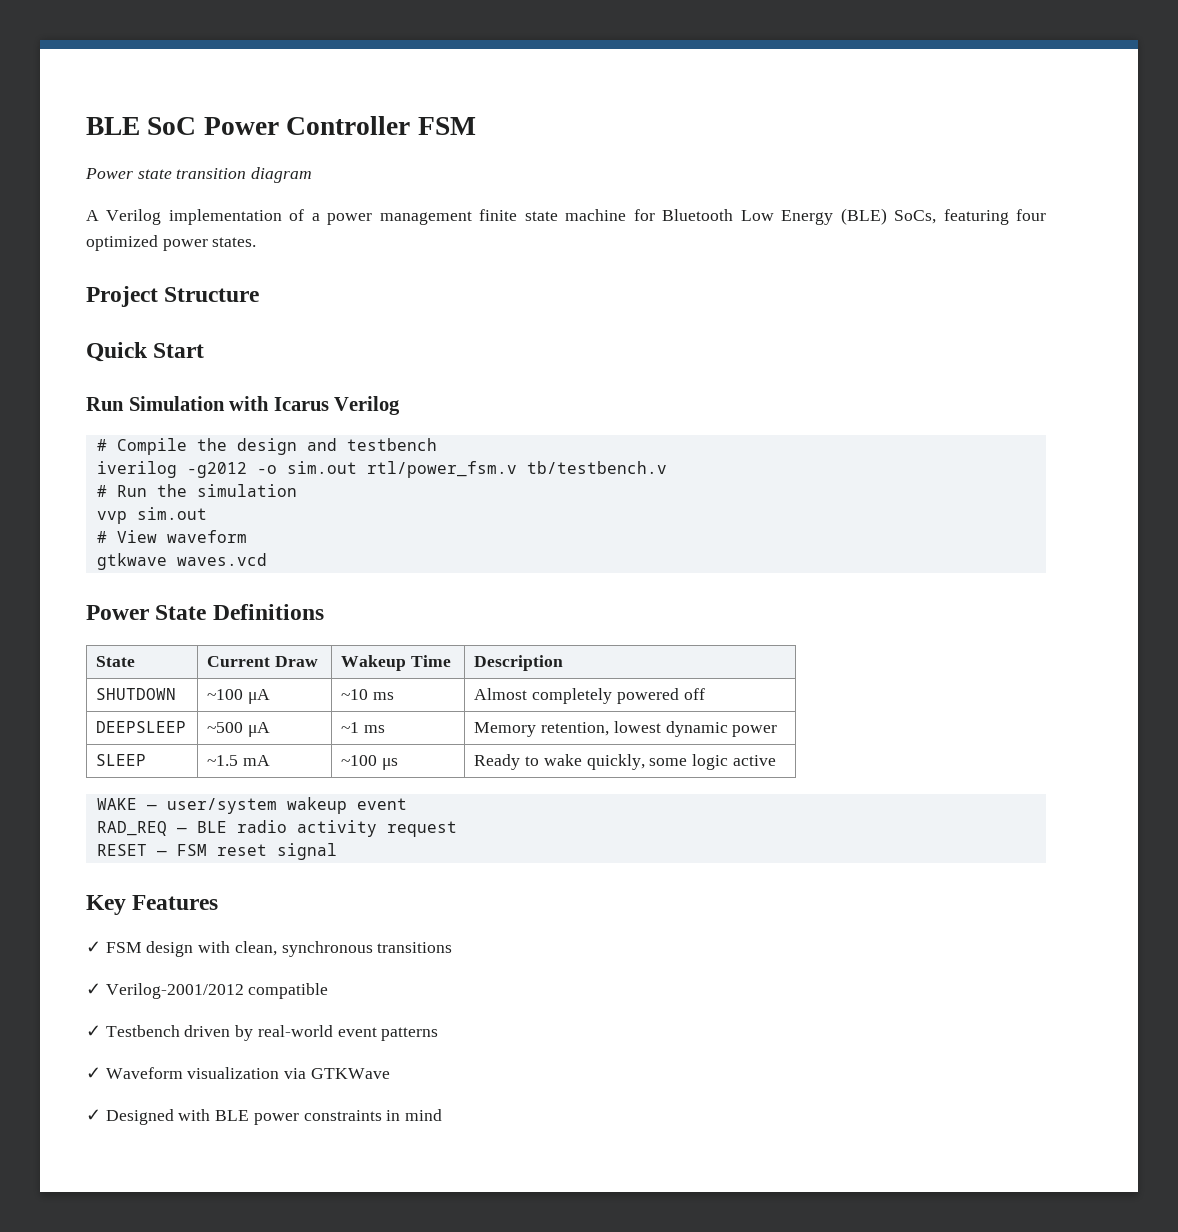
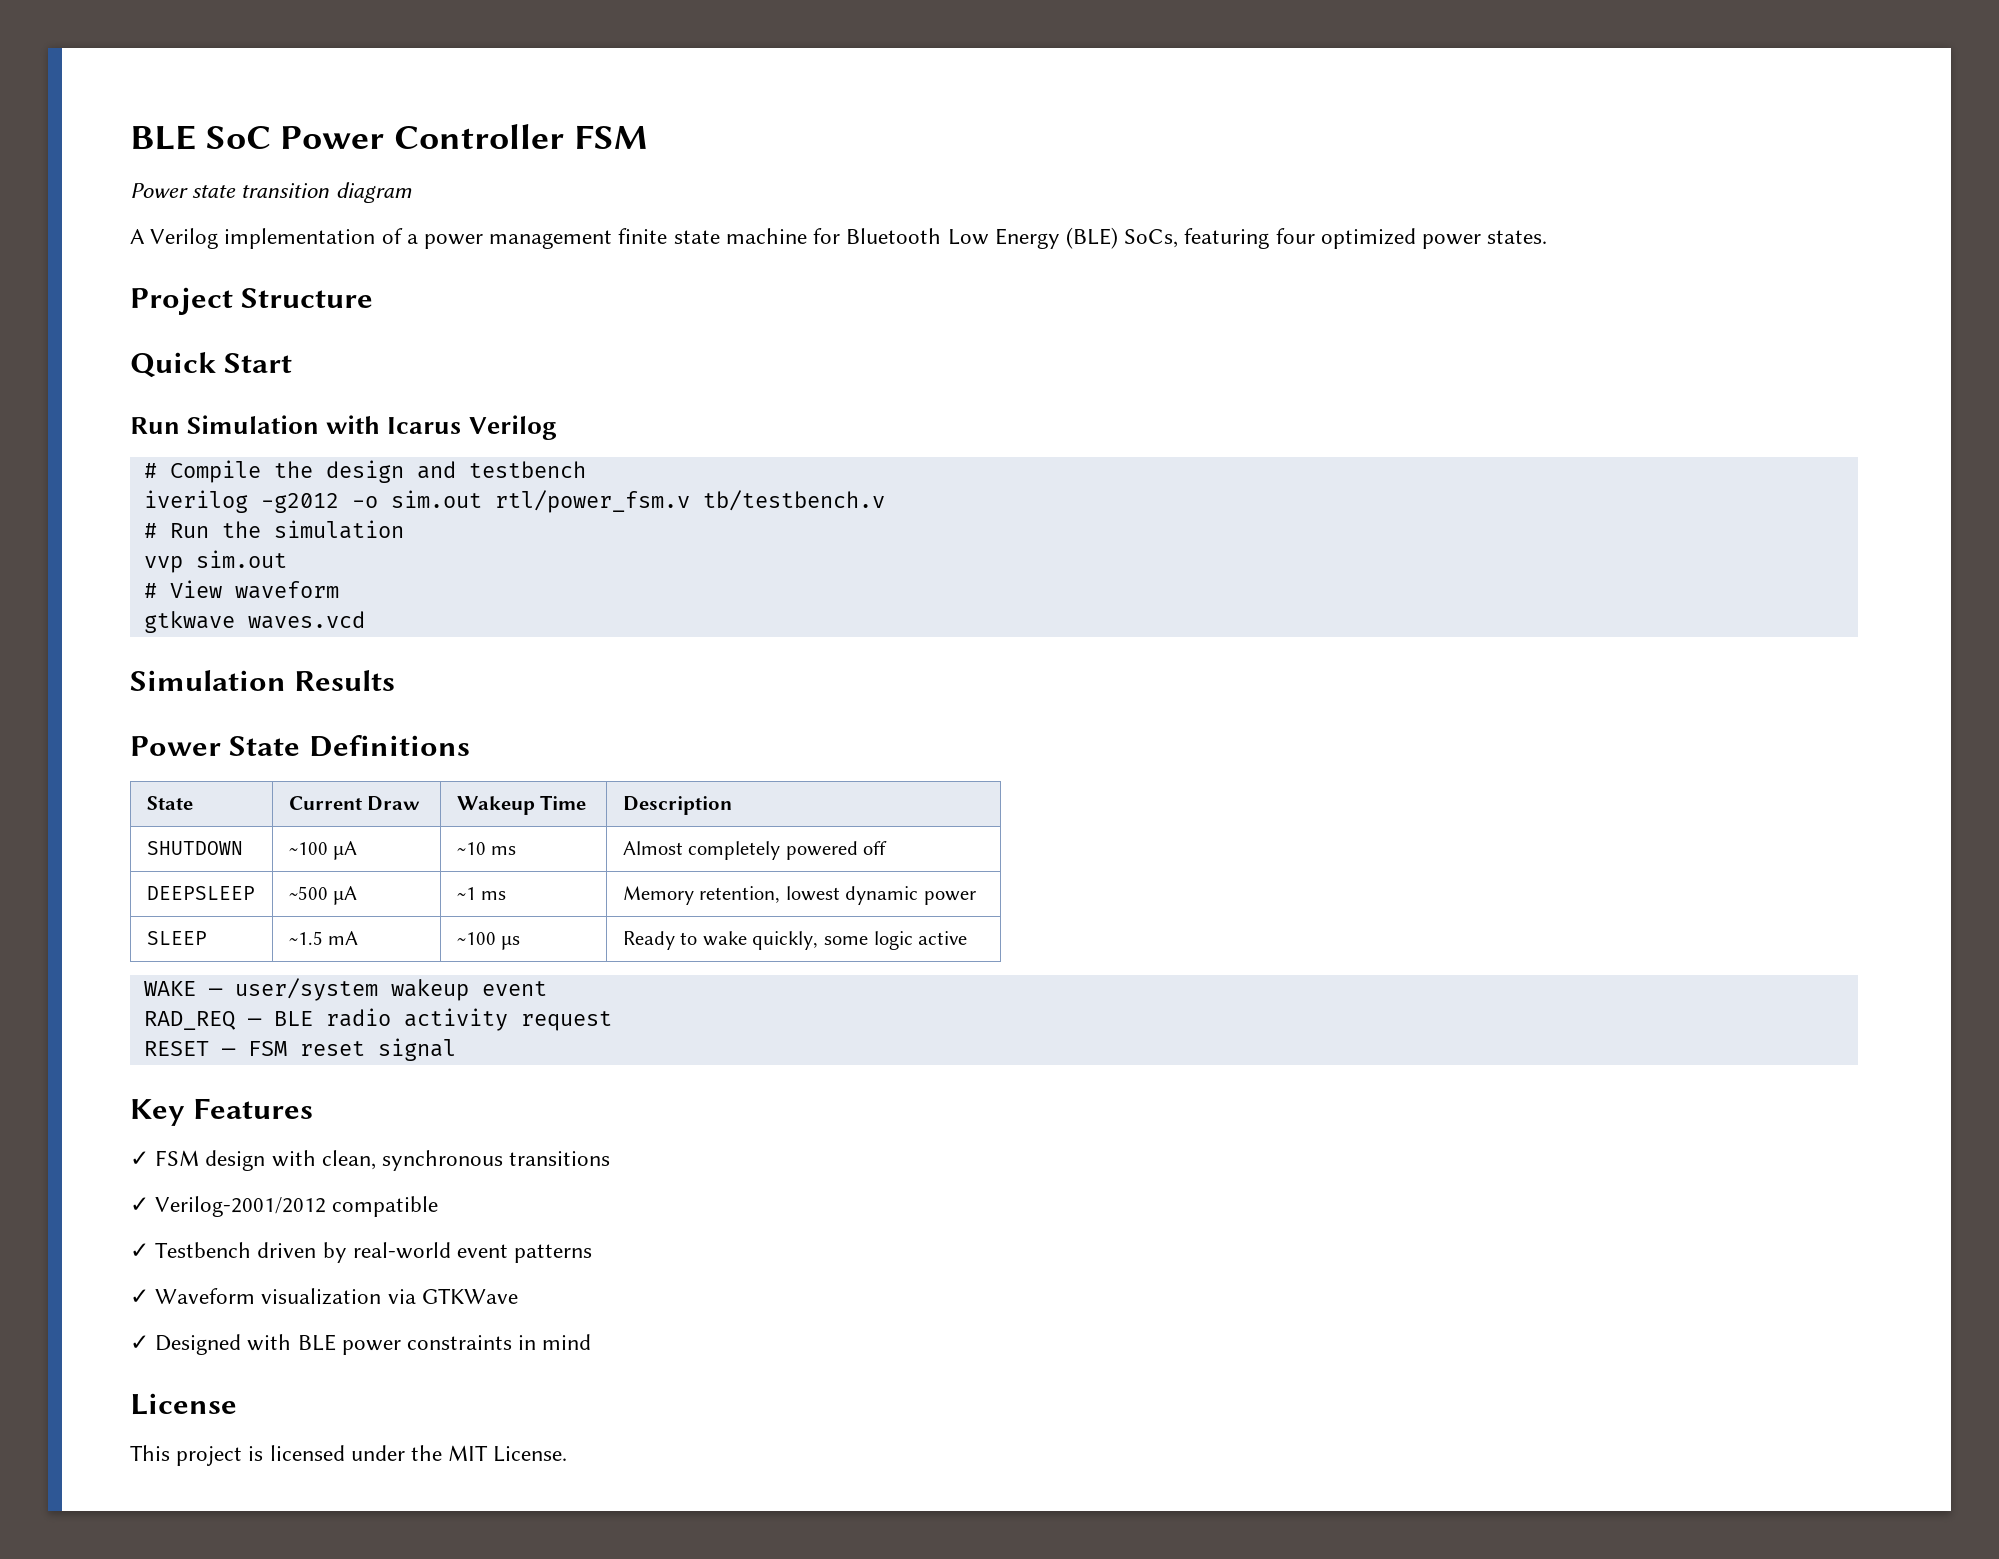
+ Simulation Results
+ License
+ This project is licensed under the MIT License.

